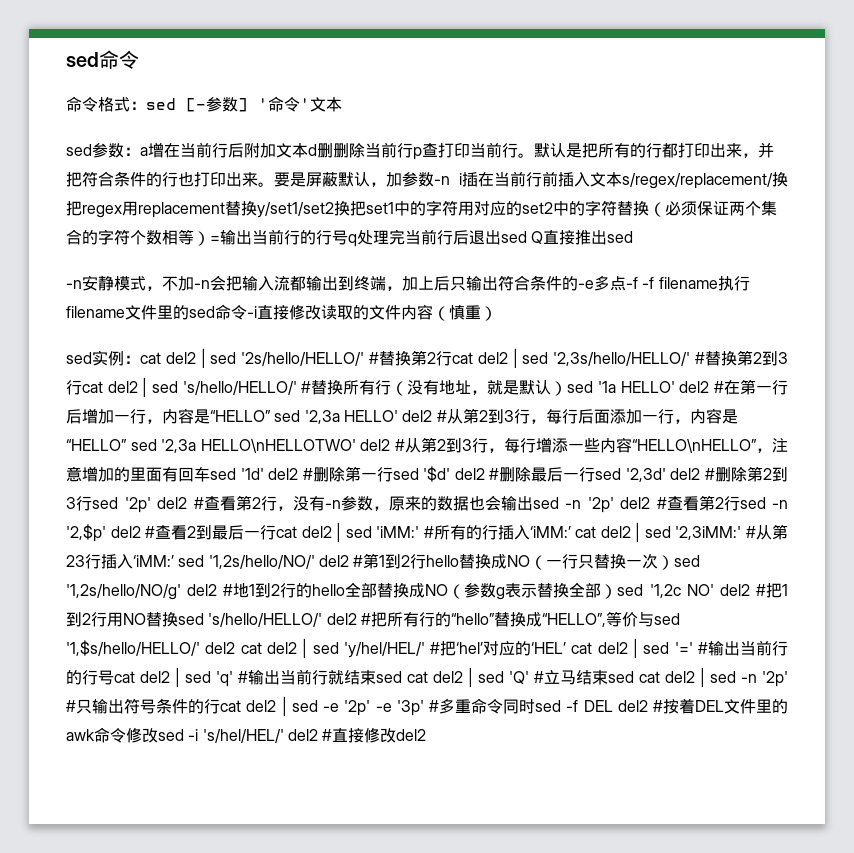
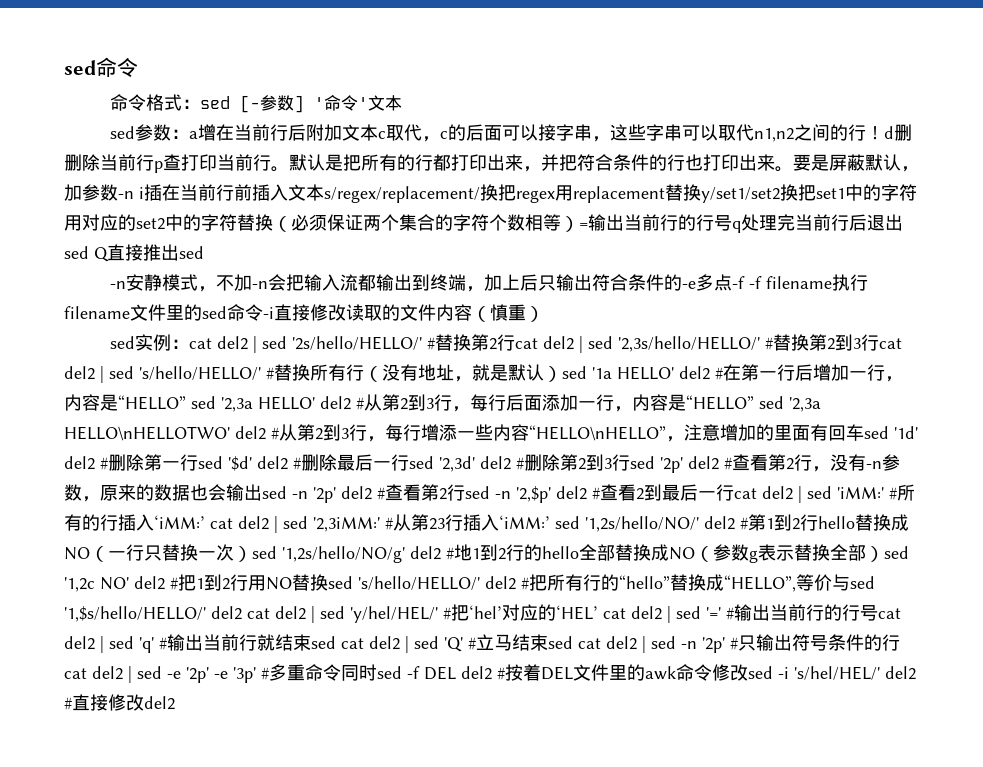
- sed参数：a增在当前行后附加文本d删删除当前行p查打印当前行。
+ sed参数：a增在当前行后附加文本c取代，c的后面可以接字串，这些字串可以取代n1,n2之间的行！d删删除当前行p查打印当前行。

